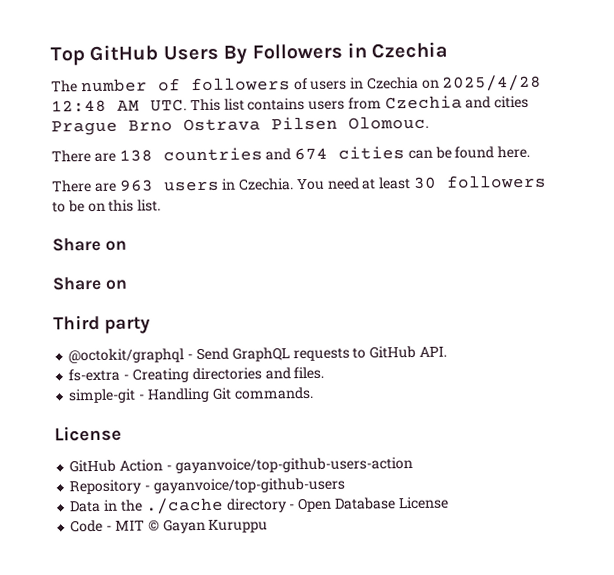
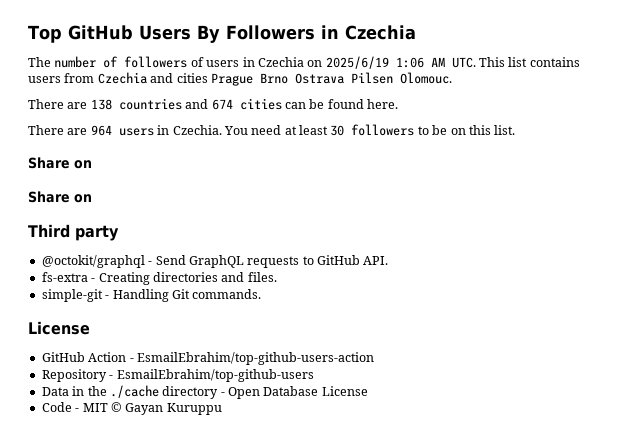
- The number of followers of users in Czechia on 2025/4/28 12:48 AM UTC. This list contains users from Czechia and cities Prague Brno Ostrava Pilsen Olomouc.
+ The number of followers of users in Czechia on 2025/6/19 1:06 AM UTC. This list contains users from Czechia and cities Prague Brno Ostrava Pilsen Olomouc.
- There are 963 users in Czechia.
+ There are 964 users in Czechia.
- GitHub Action - gayanvoice/top-github-users-action
+ GitHub Action - EsmailEbrahim/top-github-users-action
- Repository - gayanvoice/top-github-users
+ Repository - EsmailEbrahim/top-github-users

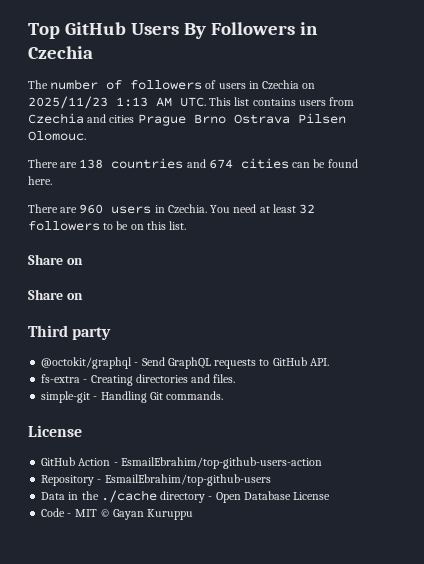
- The number of followers of users in Czechia on 2025/6/19 1:06 AM UTC. This list contains users from Czechia and cities Prague Brno Ostrava Pilsen Olomouc.
+ The number of followers of users in Czechia on 2025/11/23 1:13 AM UTC. This list contains users from Czechia and cities Prague Brno Ostrava Pilsen Olomouc.
- There are 964 users in Czechia.
+ There are 960 users in Czechia.
- You need at least 30 followers to be on this list.
+ You need at least 32 followers to be on this list.

